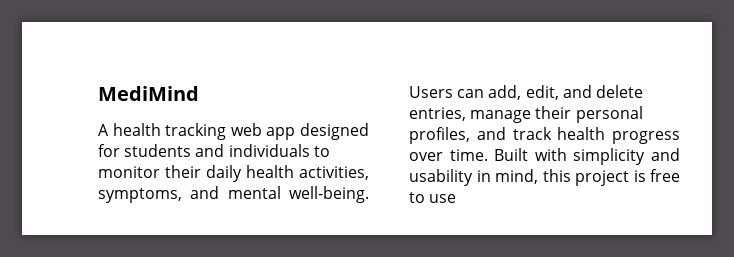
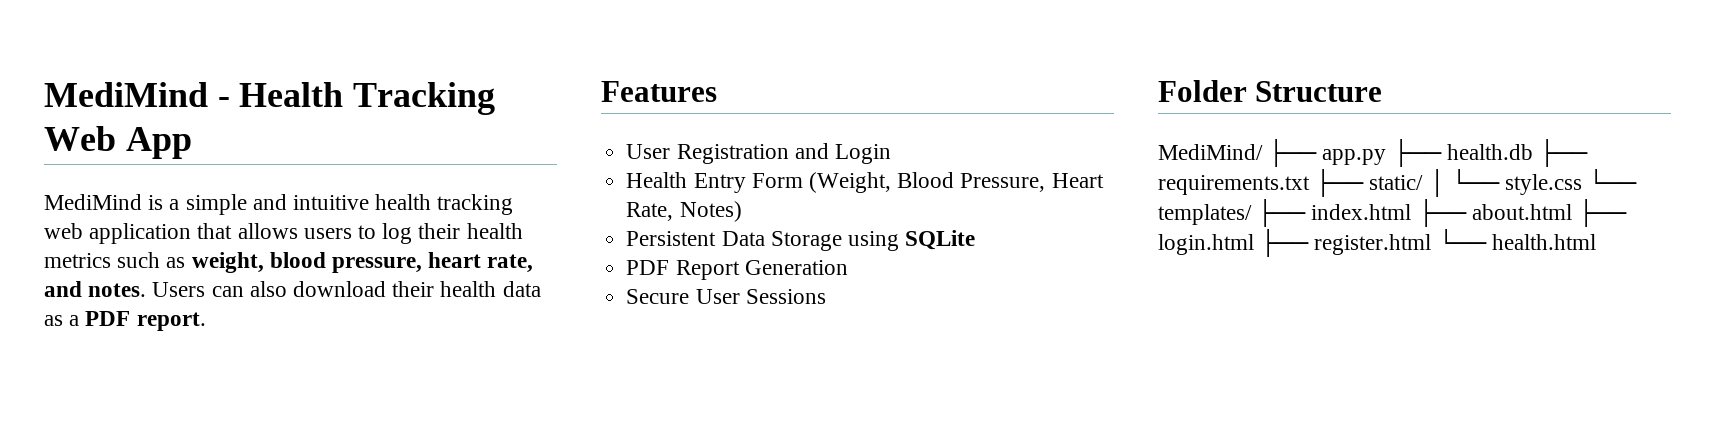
- MediMind
- A health tracking web app designed for students and individuals to monitor their daily health activities, symptoms, and mental well-being. Users can add, edit, and delete entries, manage their personal profiles, and track health progress over time. Built with simplicity and usability in mind, this project is free to use
+ MediMind - Health Tracking Web App
+ MediMind is a simple and intuitive health tracking web application that allows users to log their health metrics such as weight, blood pressure, heart rate, and notes. Users can also download their health data as a PDF report.
+ Features
+ User Registration and Login
+ Health Entry Form (Weight, Blood Pressure, Heart Rate, Notes)
+ Persistent Data Storage using SQLite
+ PDF Report Generation
+ Secure User Sessions
+ Folder Structure
+ MediMind/ ├── app.py ├── health.db ├── requirements.txt ├── static/ │ └── style.css └── templates/ ├── index.html ├── about.html ├── login.html ├── register.html └── health.html

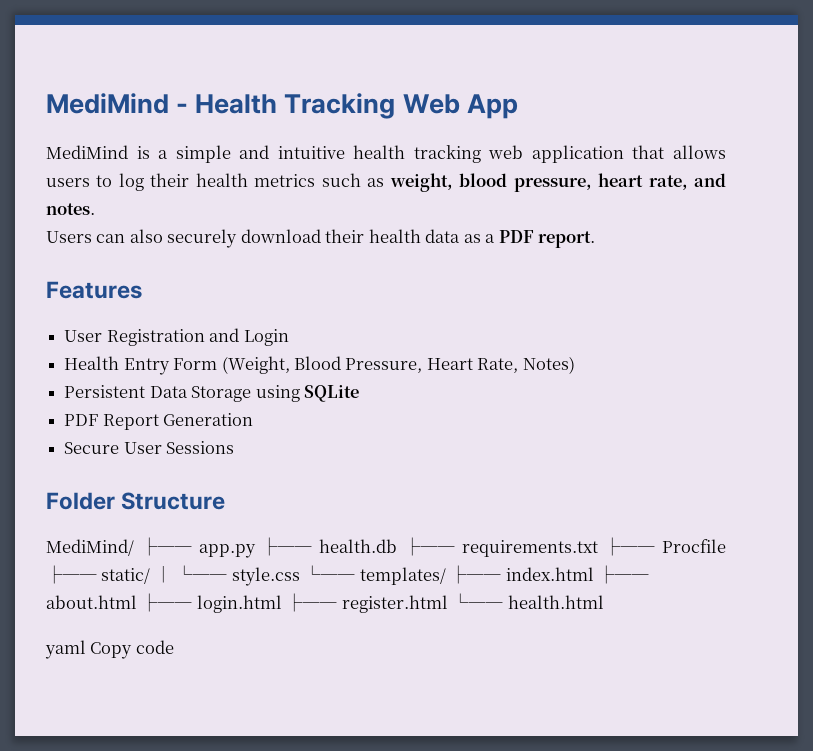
- MediMind is a simple and intuitive health tracking web application that allows users to log their health metrics such as weight, blood pressure, heart rate, and notes. Users can also download their health data as a PDF report.
+ MediMind is a simple and intuitive health tracking web application that allows users to log their health metrics such as weight, blood pressure, heart rate, and notes.
+ Users can also securely download their health data as a PDF report.
- MediMind/ ├── app.py ├── health.db ├── requirements.txt ├── static/ │ └── style.css └── templates/ ├── index.html ├── about.html ├── login.html ├── register.html └── health.html
+ MediMind/ ├── app.py ├── health.db ├── requirements.txt ├── Procfile ├── static/ │ └── style.css └── templates/ ├── index.html ├── about.html ├── login.html ├── register.html └── health.html
+ yaml Copy code

